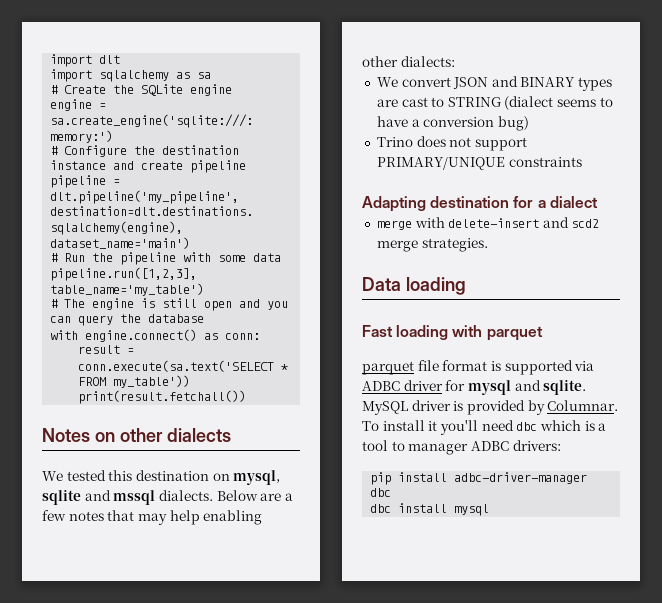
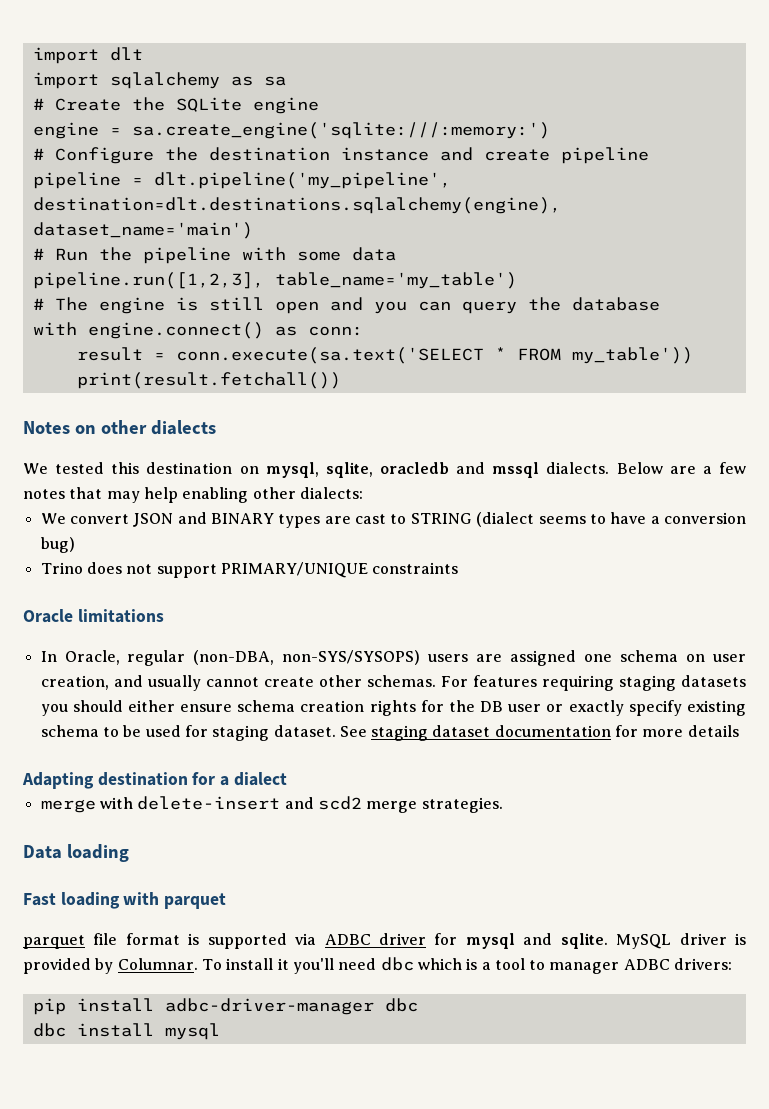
- We tested this destination on mysql, sqlite and mssql dialects.
+ We tested this destination on mysql, sqlite, oracledb and mssql dialects.
+ Oracle limitations
+ In Oracle, regular (non-DBA, non-SYS/SYSOPS) users are assigned one schema on user creation, and usually cannot create other schemas. For features requiring staging datasets you should either ensure schema creation rights for the DB user or exactly specify existing schema to be used for staging dataset. See staging dataset documentation for more details

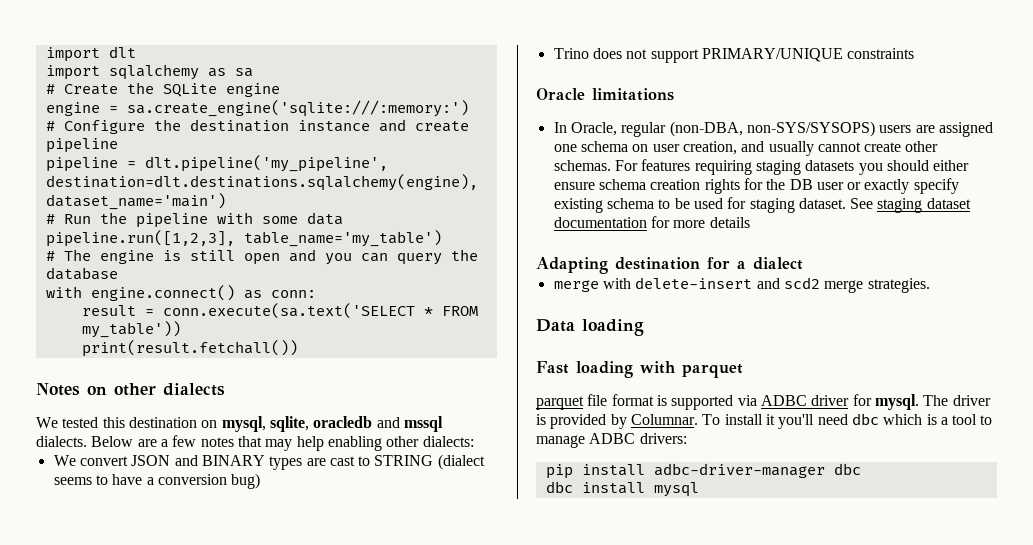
- parquet file format is supported via ADBC driver for mysql and sqlite. MySQL driver is provided by Columnar.
+ parquet file format is supported via ADBC driver for mysql. The driver is provided by Columnar.
- To install it you'll need dbc which is a tool to manager ADBC drivers:
+ To install it you'll need dbc which is a tool to manage ADBC drivers:

